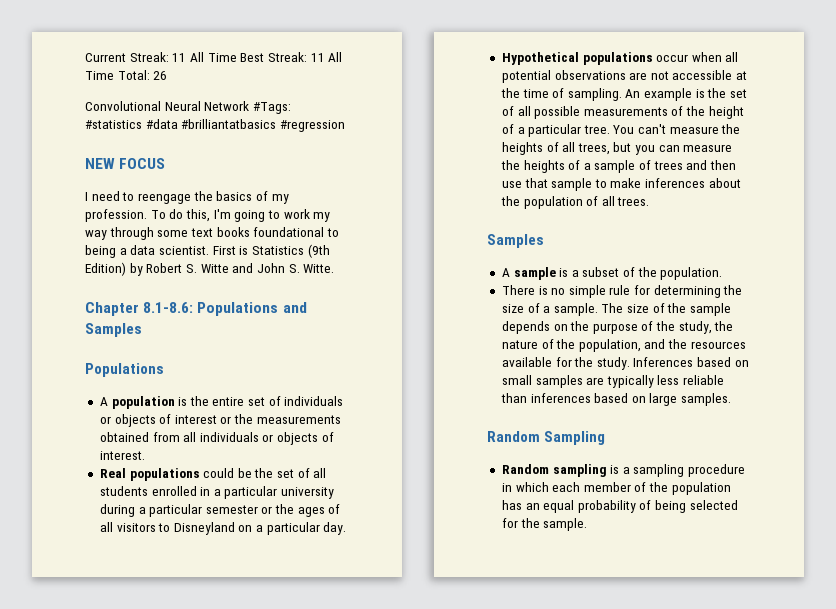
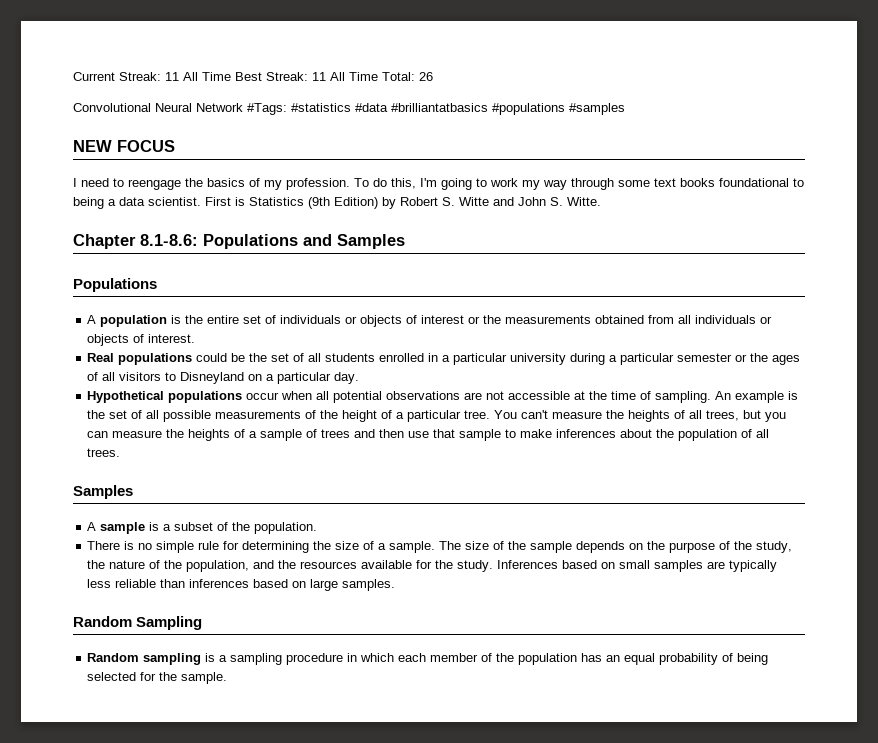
- Convolutional Neural Network #Tags: #statistics #data #brilliantatbasics #regression
+ Convolutional Neural Network #Tags: #statistics #data #brilliantatbasics #populations #samples

